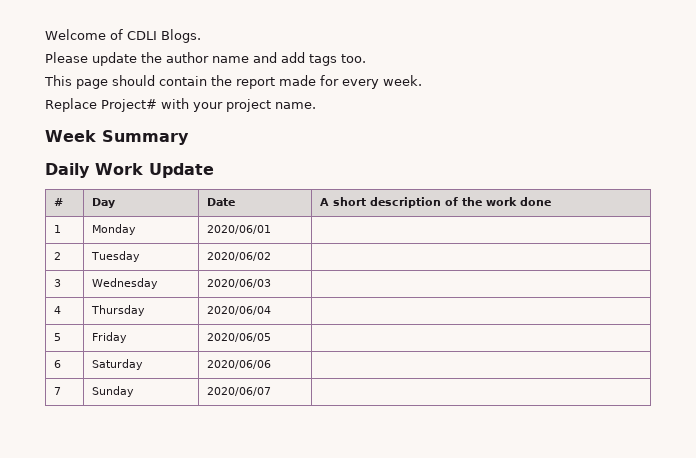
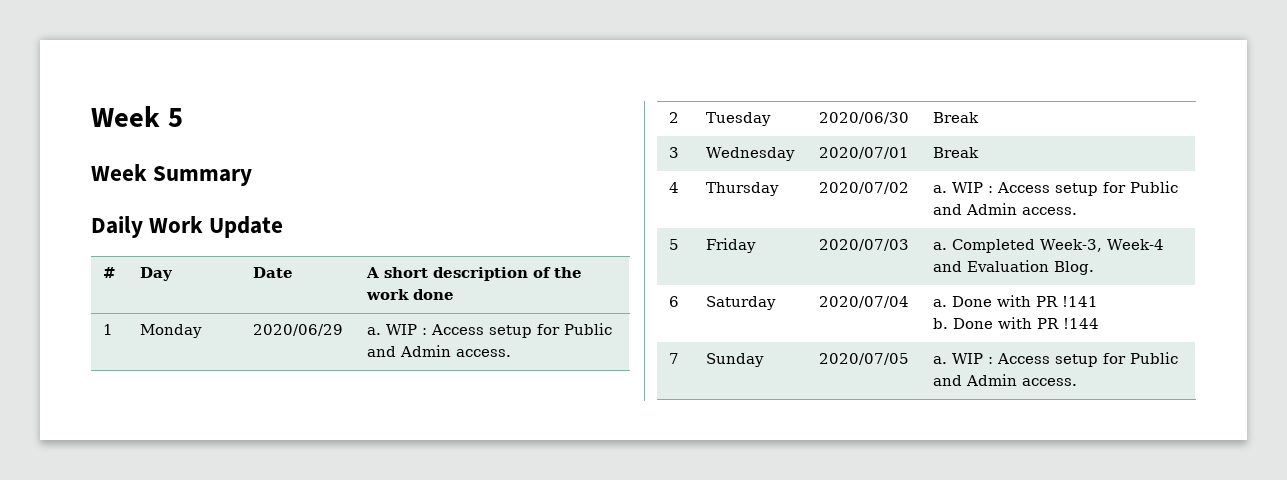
- Welcome of CDLI Blogs.
- Please update the author name and add tags too.
- This page should contain the report made for every week.
- Replace Project# with your project name.
+ Week 5
- 1 | Monday | 2020/06/01 |
+ 1 | Monday | 2020/06/29 | a. WIP : Access setup for Public and Admin access.
- 2 | Tuesday | 2020/06/02 |
+ 2 | Tuesday | 2020/06/30 | Break
- 3 | Wednesday | 2020/06/03 |
+ 3 | Wednesday | 2020/07/01 | Break
- 4 | Thursday | 2020/06/04 |
- 5 | Friday | 2020/06/05 |
- 6 | Saturday | 2020/06/06 |
- 7 | Sunday | 2020/06/07 |
+ 4 | Thursday | 2020/07/02 | a. WIP : Access setup for Public and Admin access.
+ 5 | Friday | 2020/07/03 | a. Completed Week-3, Week-4 and Evaluation Blog.
+ 6 | Saturday | 2020/07/04 | a. Done with PR !141
+ b. Done with PR !144
+ 7 | Sunday | 2020/07/05 | a. WIP : Access setup for Public and Admin access.

